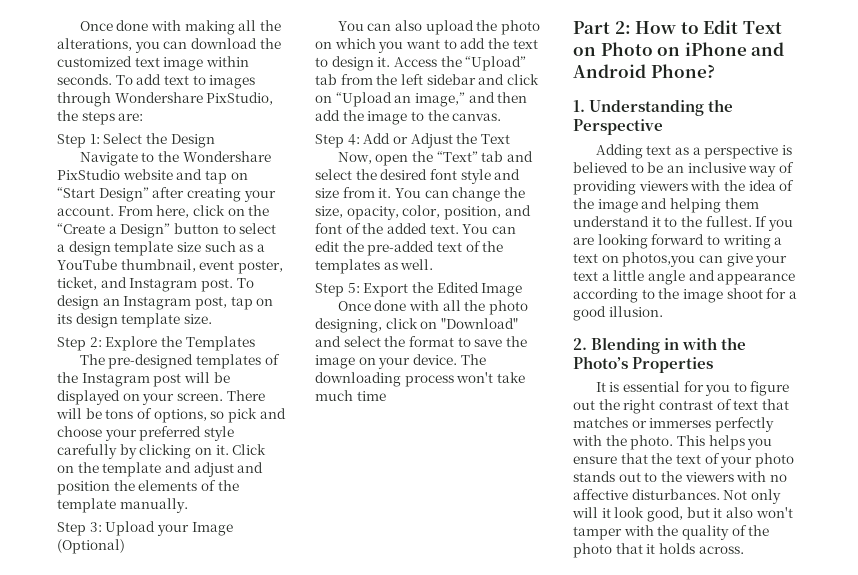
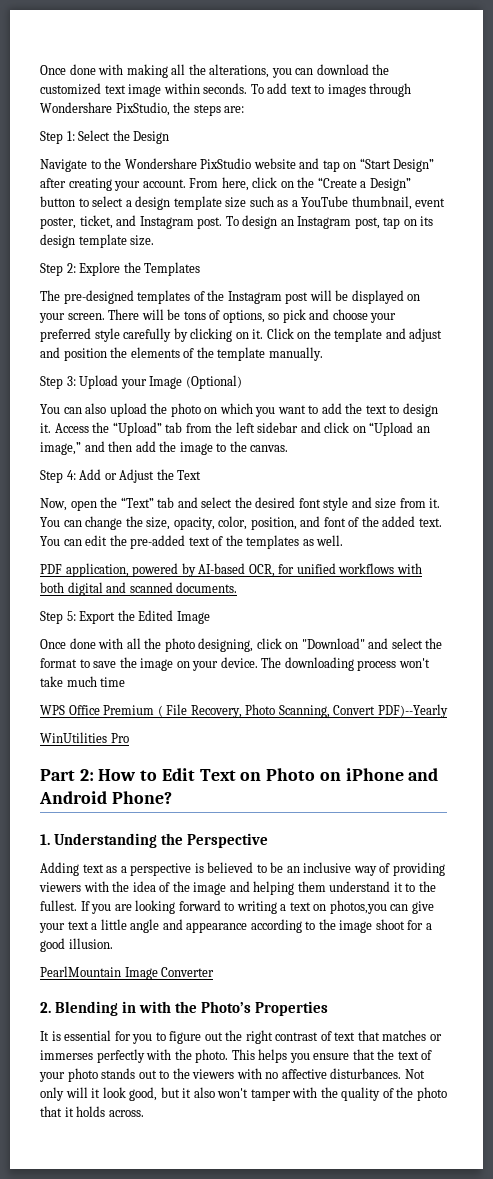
+ PDF application, powered by AI-based OCR, for unified workflows with both digital and scanned documents.
+ WPS Office Premium ( File Recovery, Photo Scanning, Convert PDF)--Yearly
+ WinUtilities Pro
+ PearlMountain Image Converter

